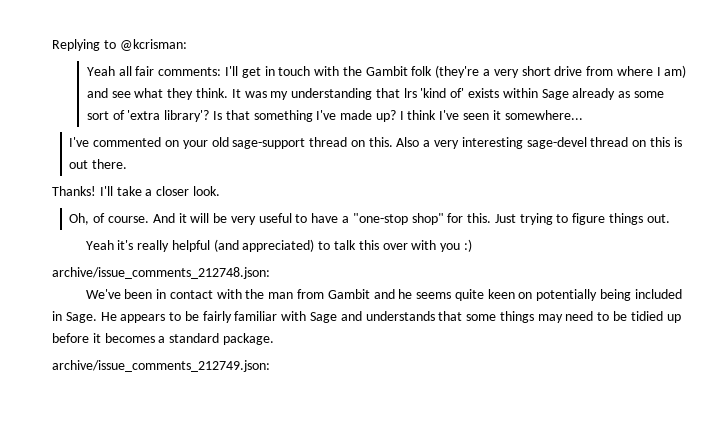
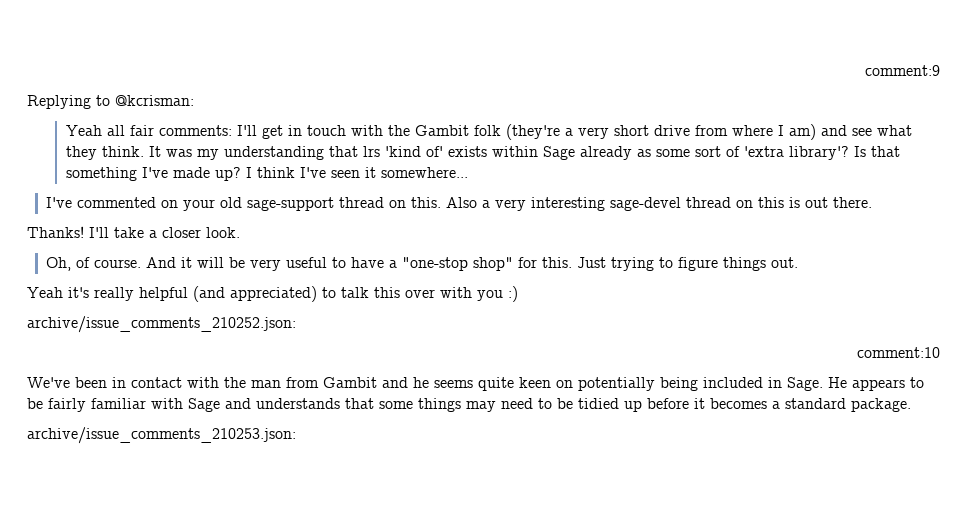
+ comment:9
- archive/issue_comments_212748.json:
+ archive/issue_comments_210252.json:
+ comment:10
- archive/issue_comments_212749.json:
+ archive/issue_comments_210253.json:

